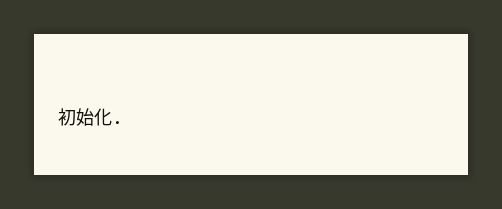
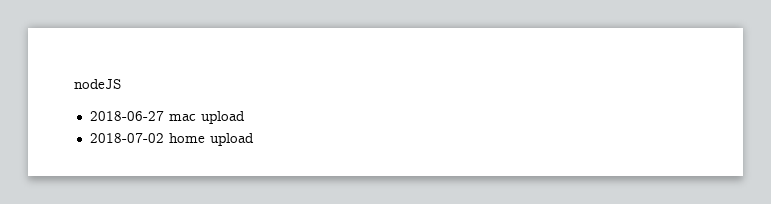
- 初始化.
+ nodeJS
+ 2018-06-27 mac upload
+ 2018-07-02 home upload

